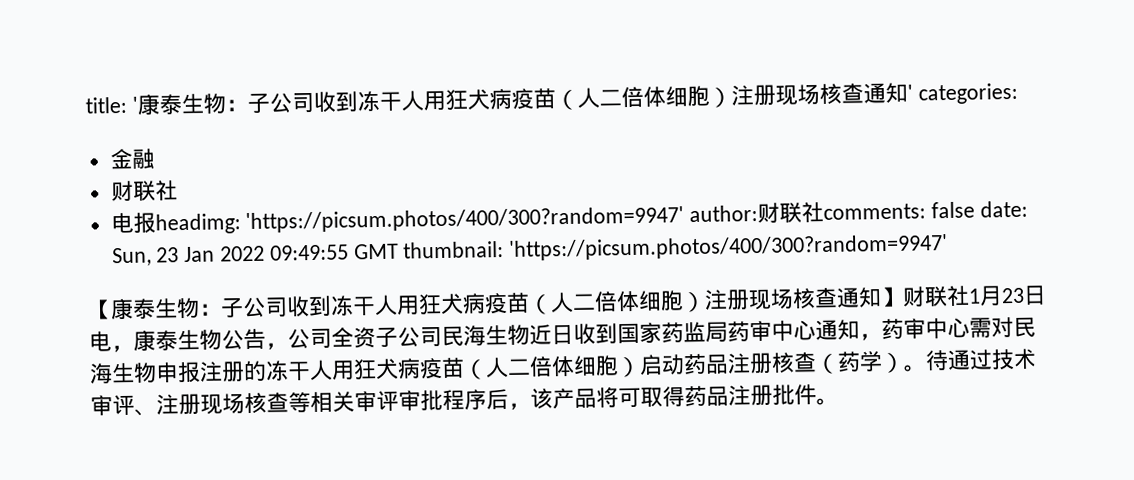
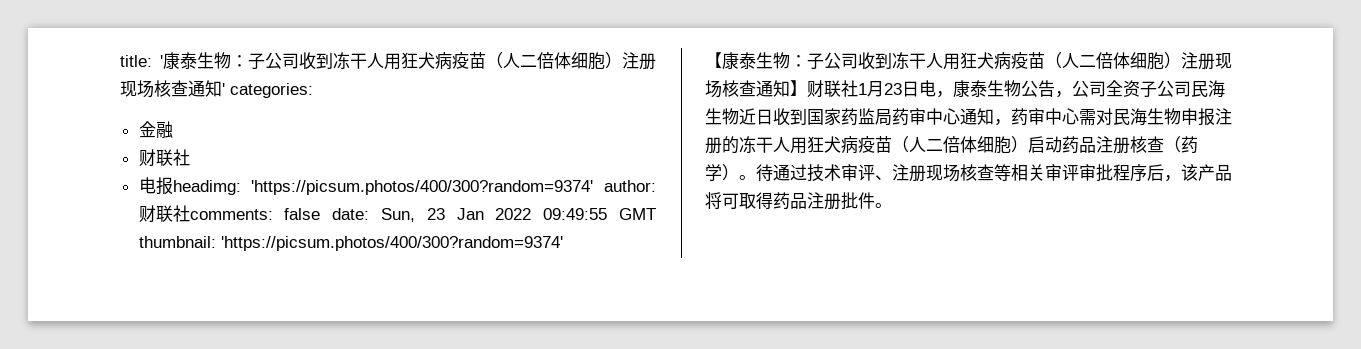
- 电报headimg: 'https://picsum.photos/400/300?random=9947' author:财联社comments: false date: Sun, 23 Jan 2022 09:49:55 GMT thumbnail: 'https://picsum.photos/400/300?random=9947'
+ 电报headimg: 'https://picsum.photos/400/300?random=9374' author:财联社comments: false date: Sun, 23 Jan 2022 09:49:55 GMT thumbnail: 'https://picsum.photos/400/300?random=9374'

